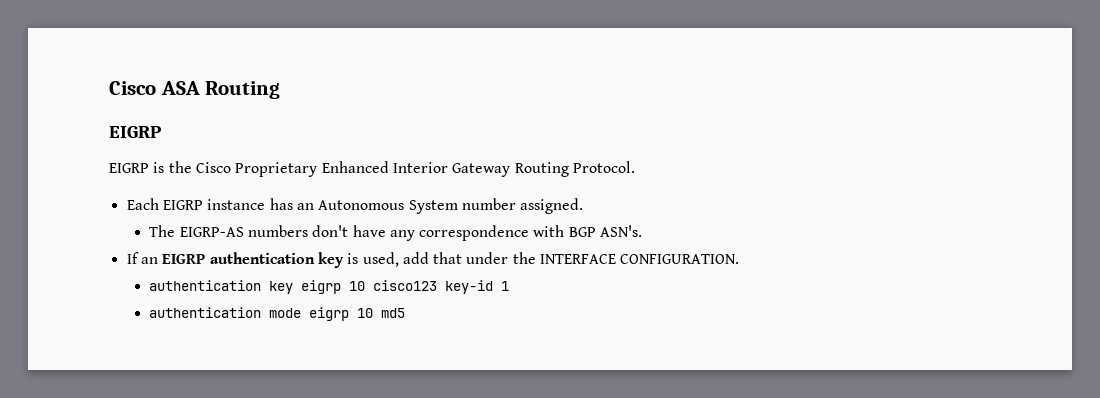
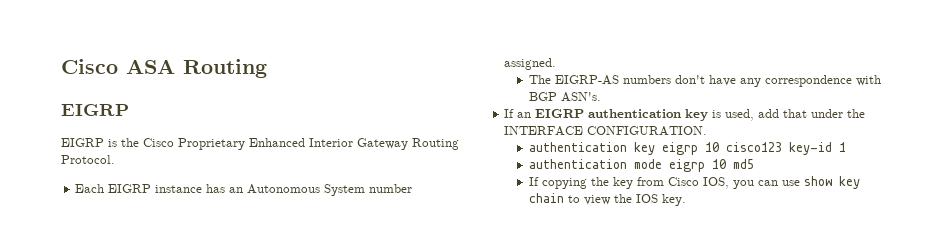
+ If copying the key from Cisco IOS, you can use show key chain to view the IOS key.

